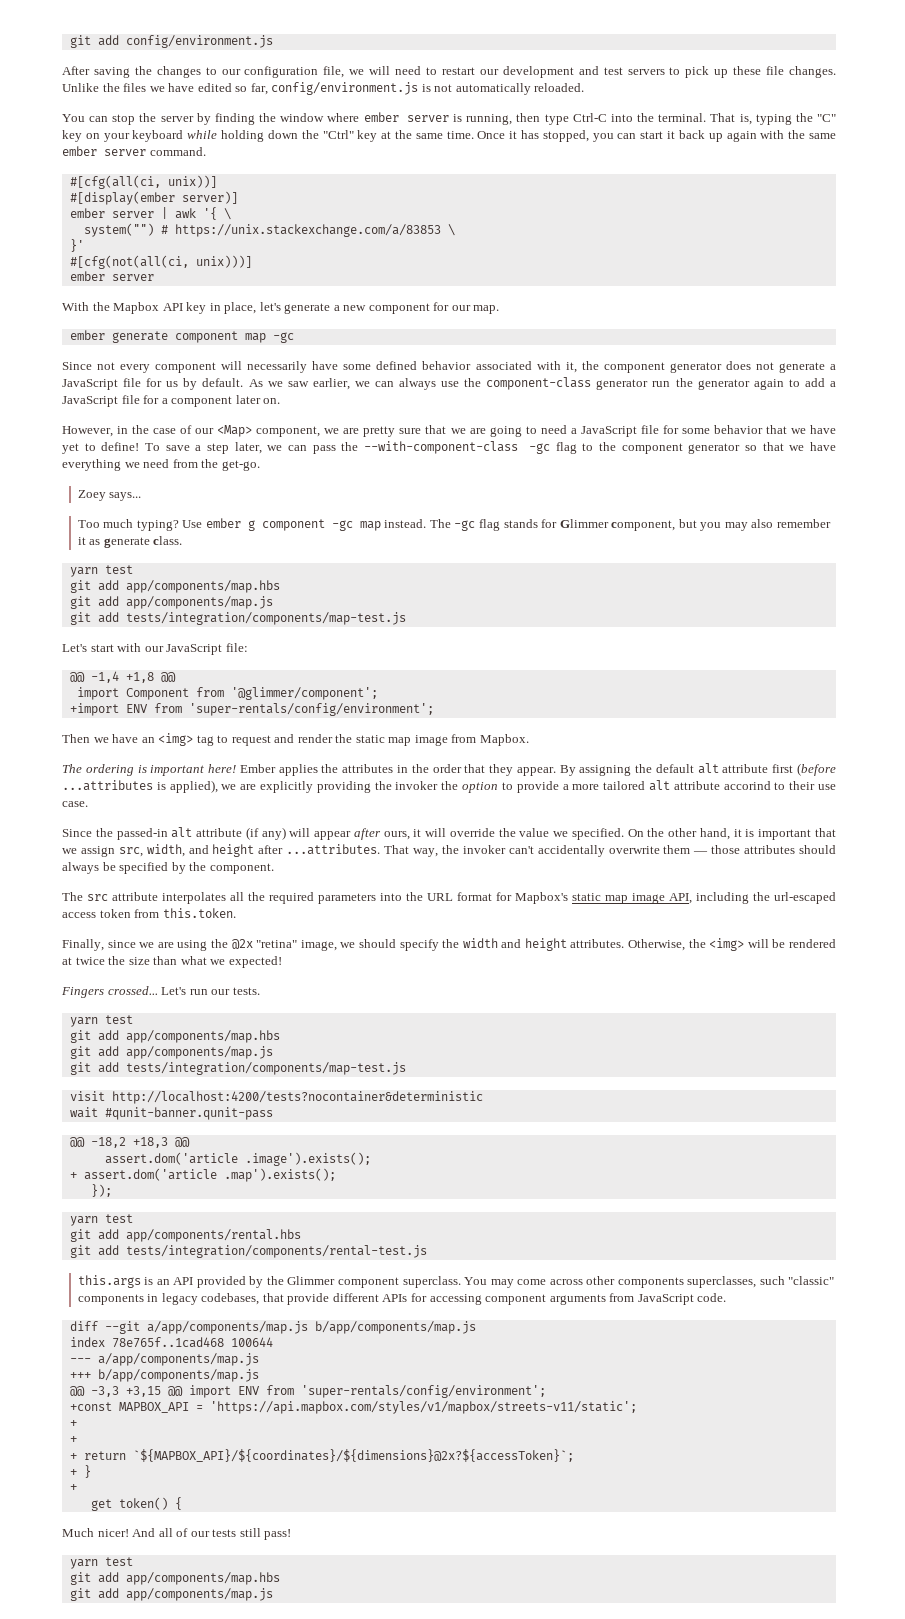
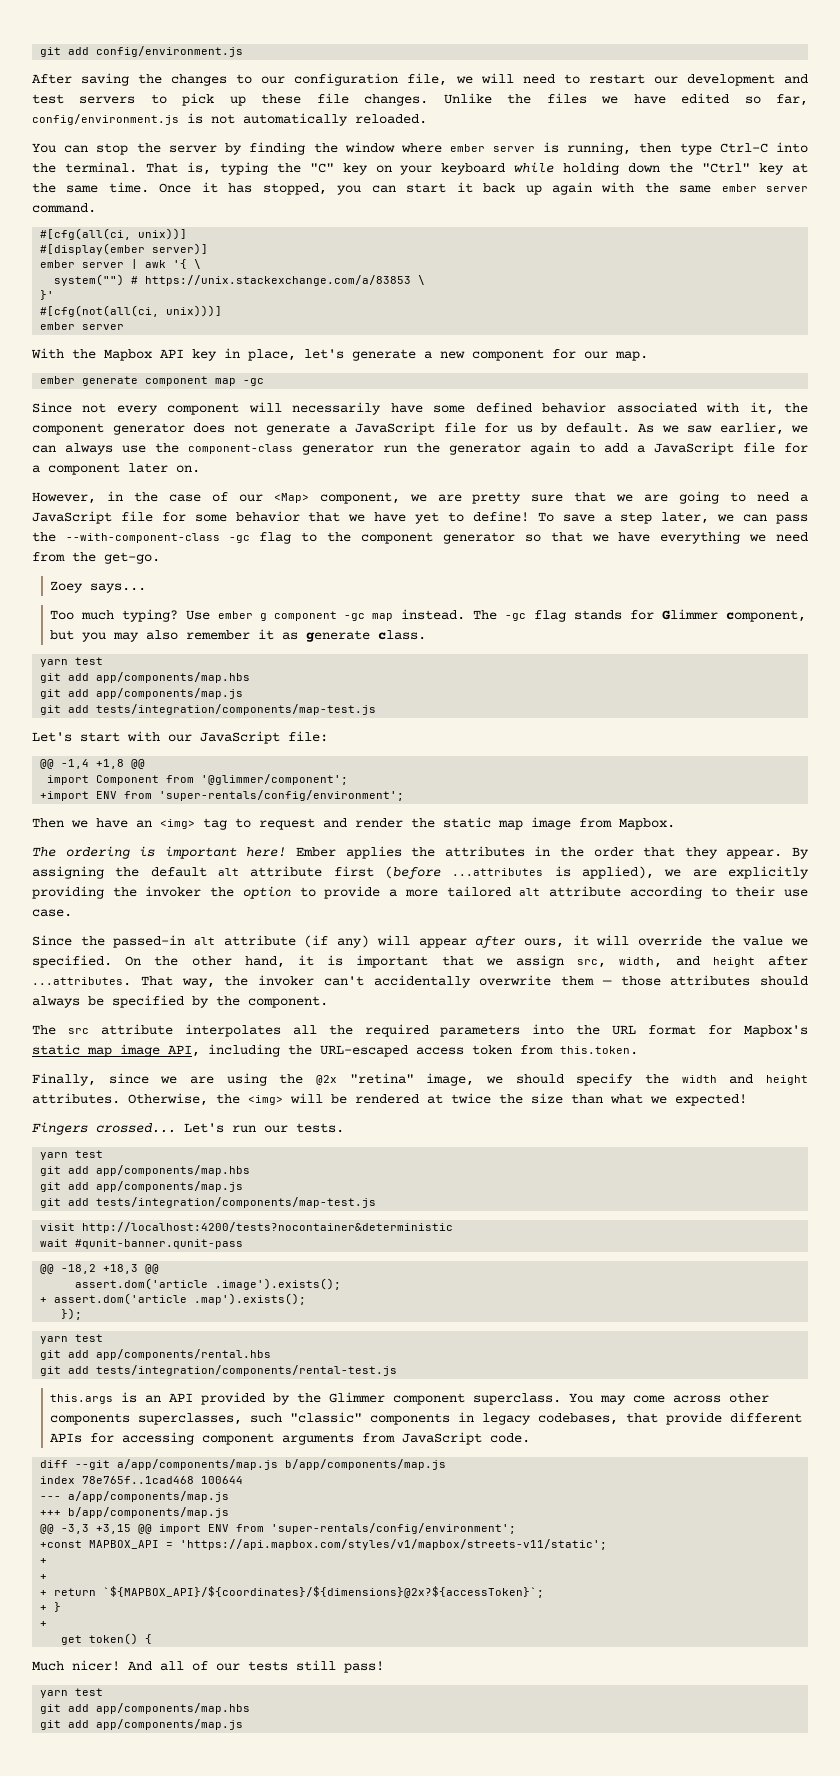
- By assigning the default alt attribute first (before ...attributes is applied), we are explicitly providing the invoker the option to provide a more tailored alt attribute accorind to their use case.
+ By assigning the default alt attribute first (before ...attributes is applied), we are explicitly providing the invoker the option to provide a more tailored alt attribute according to their use case.
- The src attribute interpolates all the required parameters into the URL format for Mapbox's static map image API, including the url-escaped access token from this.token.
+ The src attribute interpolates all the required parameters into the URL format for Mapbox's static map image API, including the URL-escaped access token from this.token.

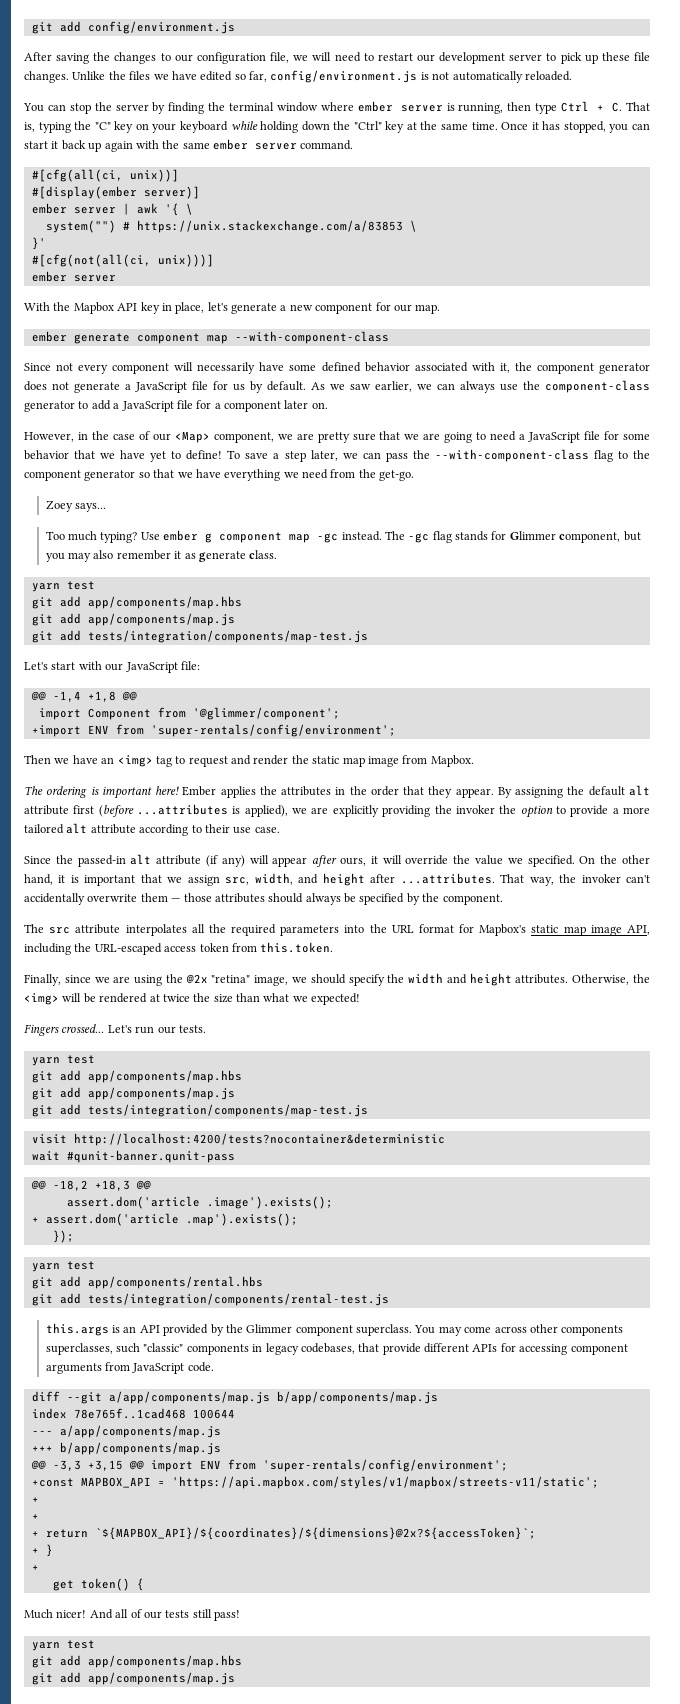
- After saving the changes to our configuration file, we will need to restart our development and test servers to pick up these file changes.
+ After saving the changes to our configuration file, we will need to restart our development server to pick up these file changes.
- You can stop the server by finding the window where ember server is running, then type Ctrl-C into the terminal. That is, typing the "C" key on your keyboard while holding down the "Ctrl" key at the same time.
+ You can stop the server by finding the terminal window where ember server is running, then type Ctrl + C. That is, typing the "C" key on your keyboard while holding down the "Ctrl" key at the same time.
- ember generate component map -gc
+ ember generate component map --with-component-class
- As we saw earlier, we can always use the component-class generator run the generator again to add a JavaScript file for a component later on.
+ As we saw earlier, we can always use the component-class generator to add a JavaScript file for a component later on.
- To save a step later, we can pass the --with-component-class -gc flag to the component generator so that we have everything we need from the get-go.
+ To save a step later, we can pass the --with-component-class flag to the component generator so that we have everything we need from the get-go.
- Use ember g component -gc map instead.
+ Use ember g component map -gc instead.

